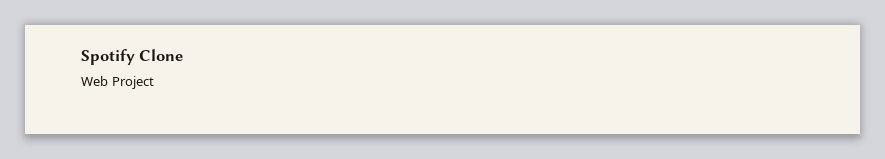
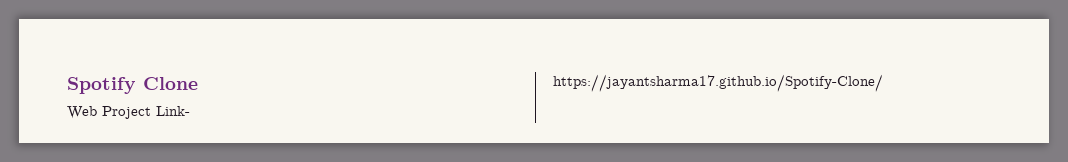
- Web Project
+ Web Project Link- https://jayantsharma17.github.io/Spotify-Clone/

